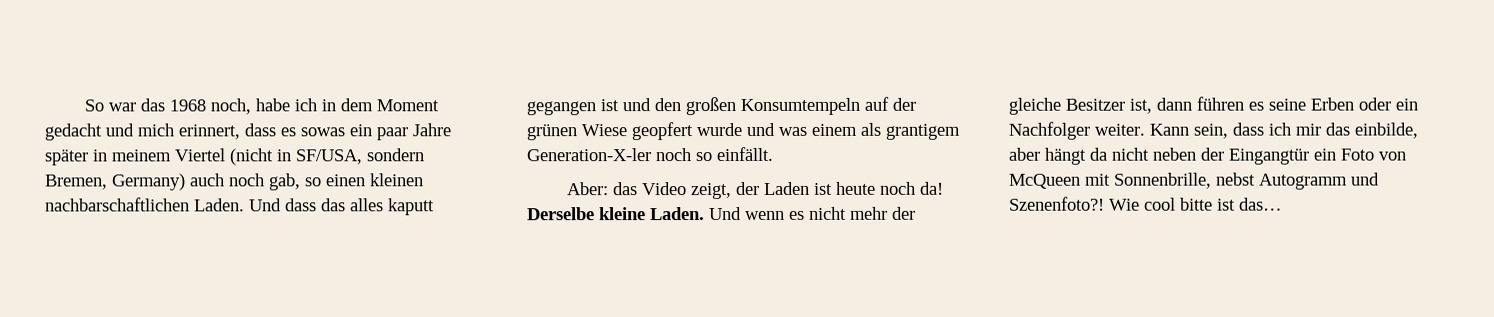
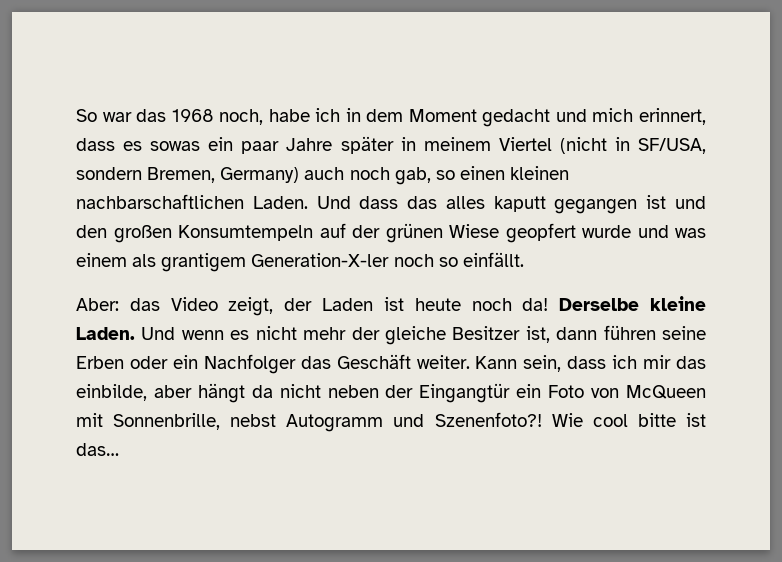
- Und wenn es nicht mehr der gleiche Besitzer ist, dann führen es seine Erben oder ein Nachfolger weiter.
+ Und wenn es nicht mehr der gleiche Besitzer ist, dann führen seine Erben oder ein Nachfolger das Geschäft weiter.

